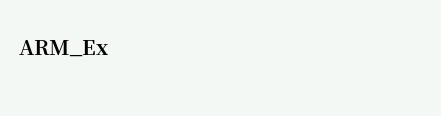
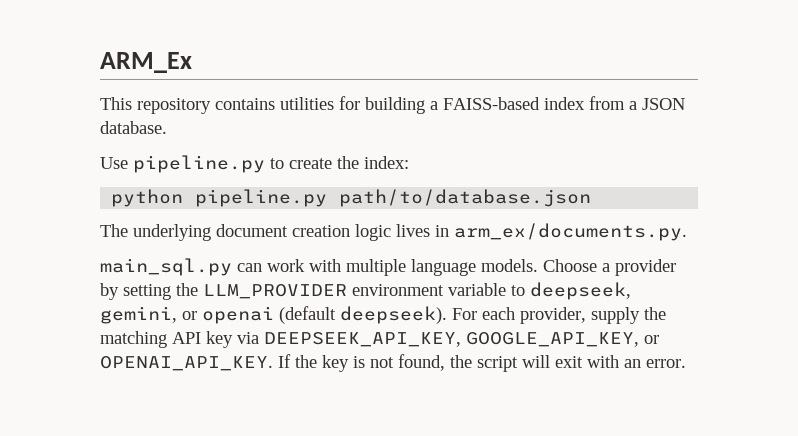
+ This repository contains utilities for building a FAISS-based index from a JSON database.
+ Use pipeline.py to create the index:
+ python pipeline.py path/to/database.json
+ The underlying document creation logic lives in arm_ex/documents.py.
+ main_sql.py can work with multiple language models. Choose a provider by setting the LLM_PROVIDER environment variable to deepseek, gemini, or openai (default deepseek). For each provider, supply the matching API key via DEEPSEEK_API_KEY, GOOGLE_API_KEY, or OPENAI_API_KEY. If the key is not found, the script will exit with an error.

